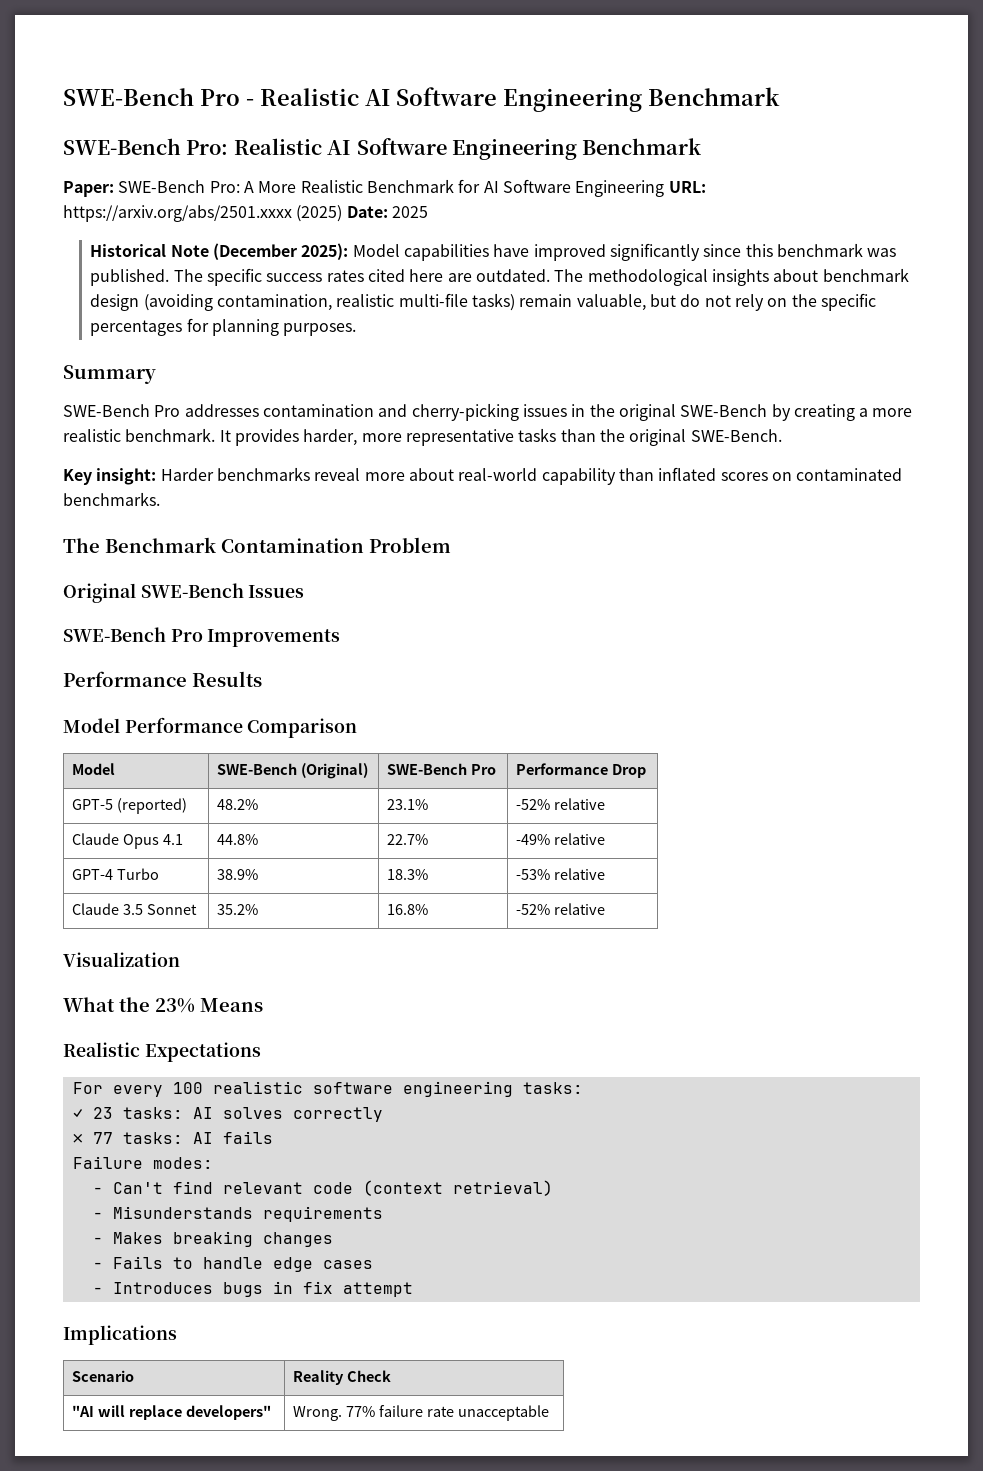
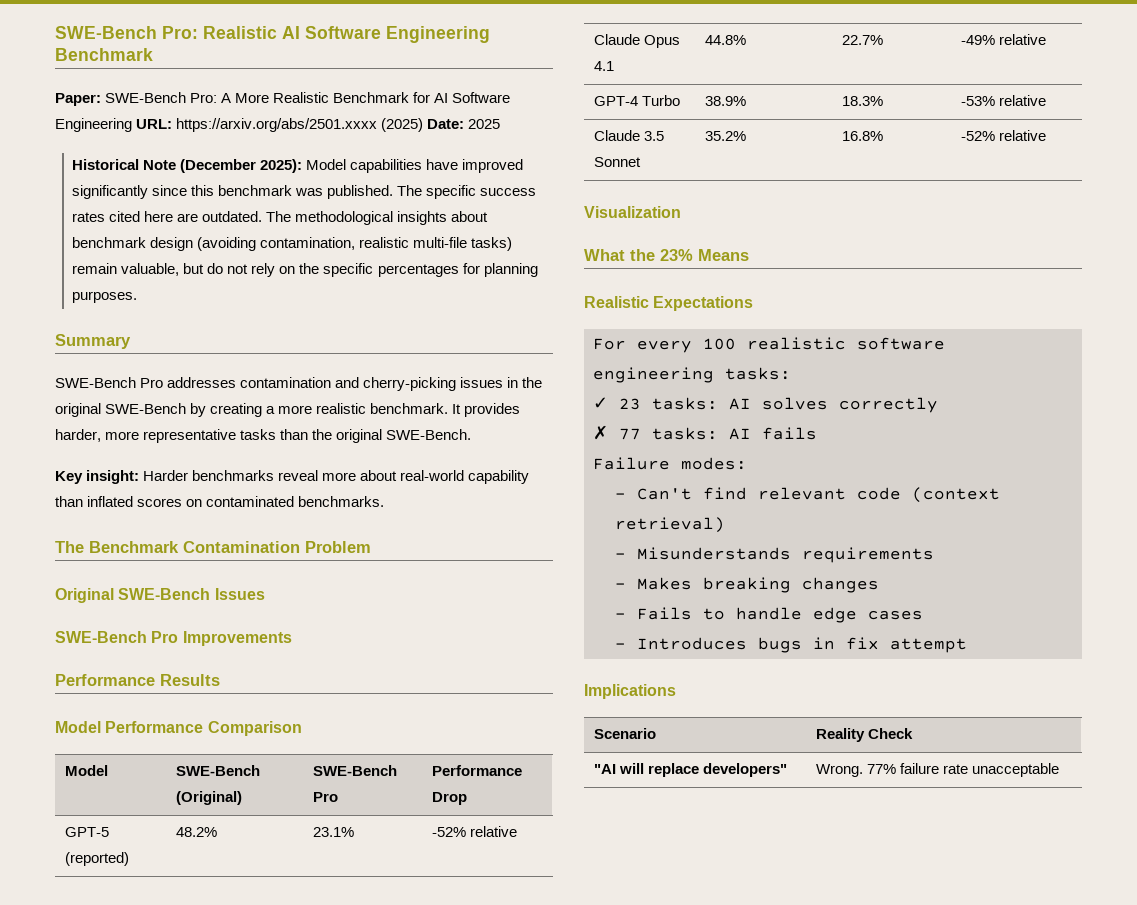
- SWE-Bench Pro - Realistic AI Software Engineering Benchmark

